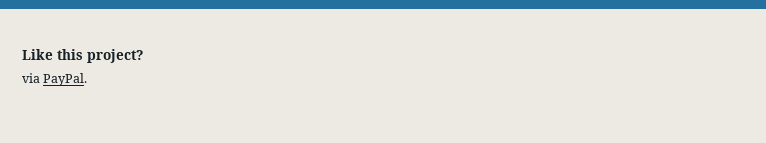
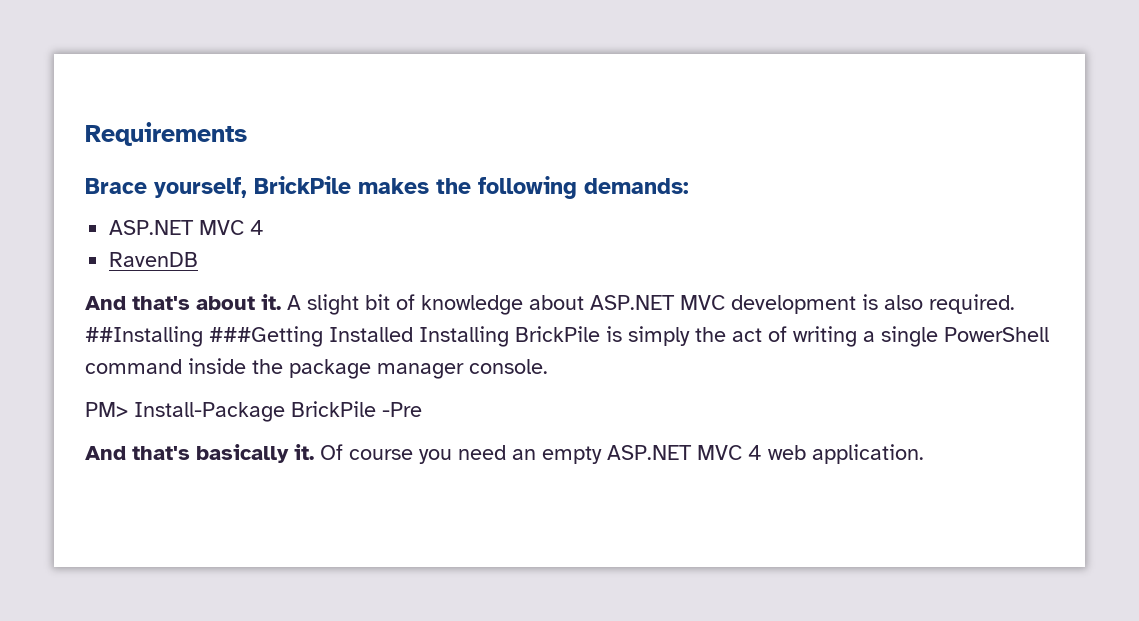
- Like this project?
- via PayPal.
+ Requirements
+ Brace yourself, BrickPile makes the following demands:
+ ASP.NET MVC 4
+ RavenDB
+ And that's about it. A slight bit of knowledge about ASP.NET MVC development is also required. ##Installing ###Getting Installed Installing BrickPile is simply the act of writing a single PowerShell command inside the package manager console.
+ PM> Install-Package BrickPile -Pre
+ And that's basically it. Of course you need an empty ASP.NET MVC 4 web application.

